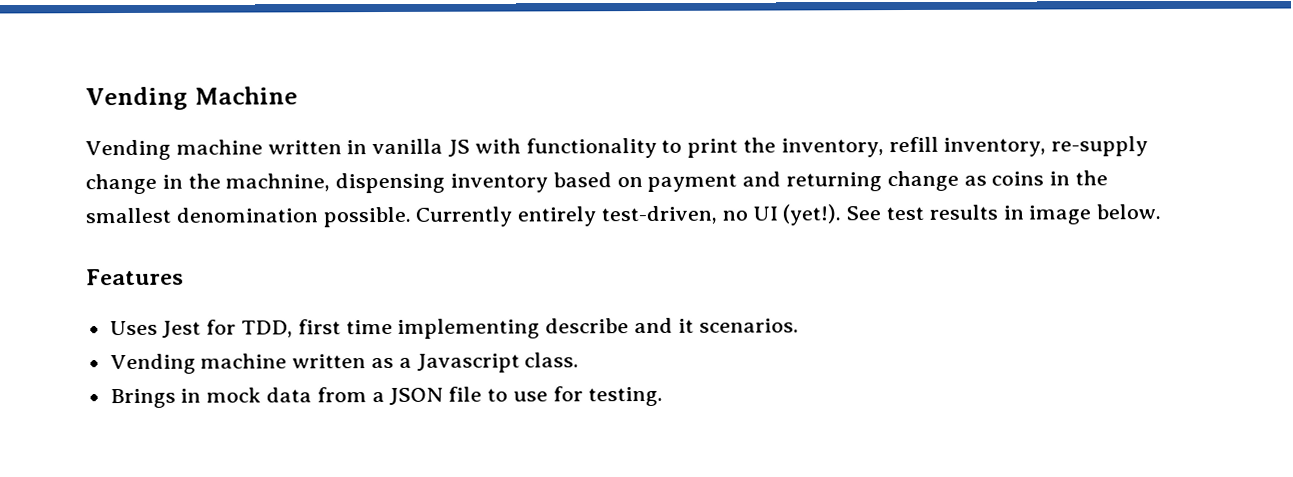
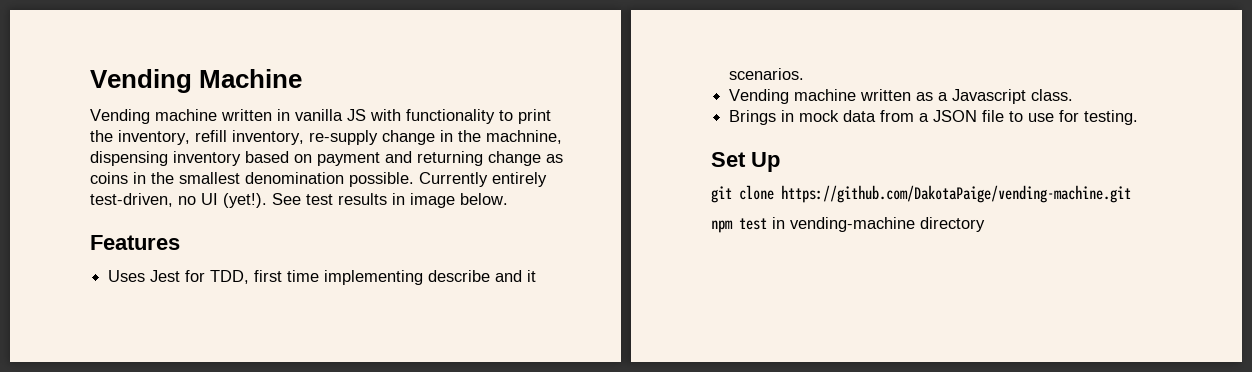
+ Set Up
+ git clone https://github.com/DakotaPaige/vending-machine.git
+ npm test in vending-machine directory

